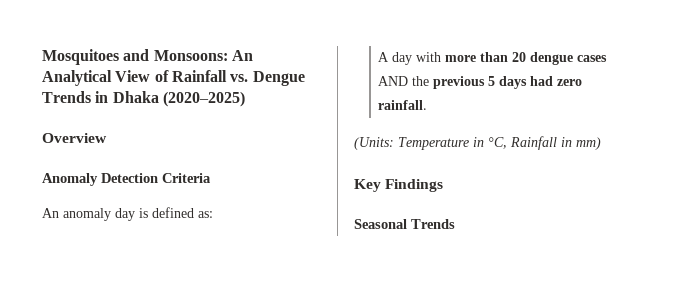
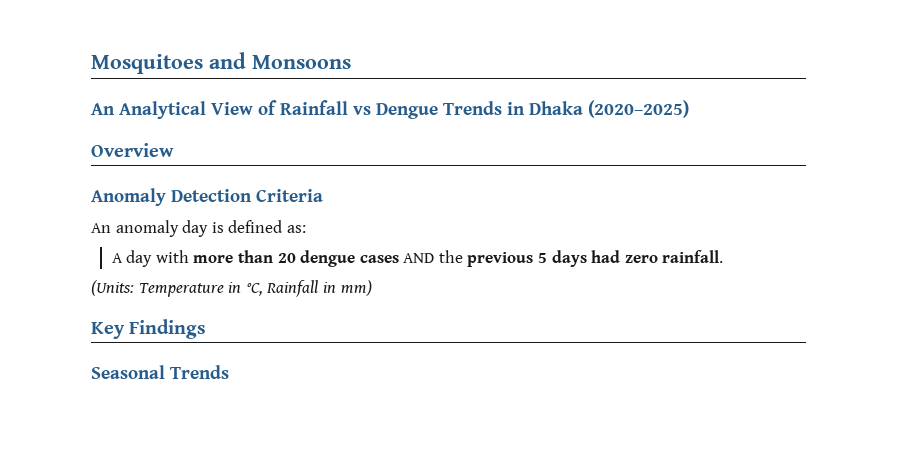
- Mosquitoes and Monsoons: An Analytical View of Rainfall vs. Dengue Trends in Dhaka (2020–2025)
+ Mosquitoes and Monsoons
+ An Analytical View of Rainfall vs Dengue Trends in Dhaka (2020–2025)

